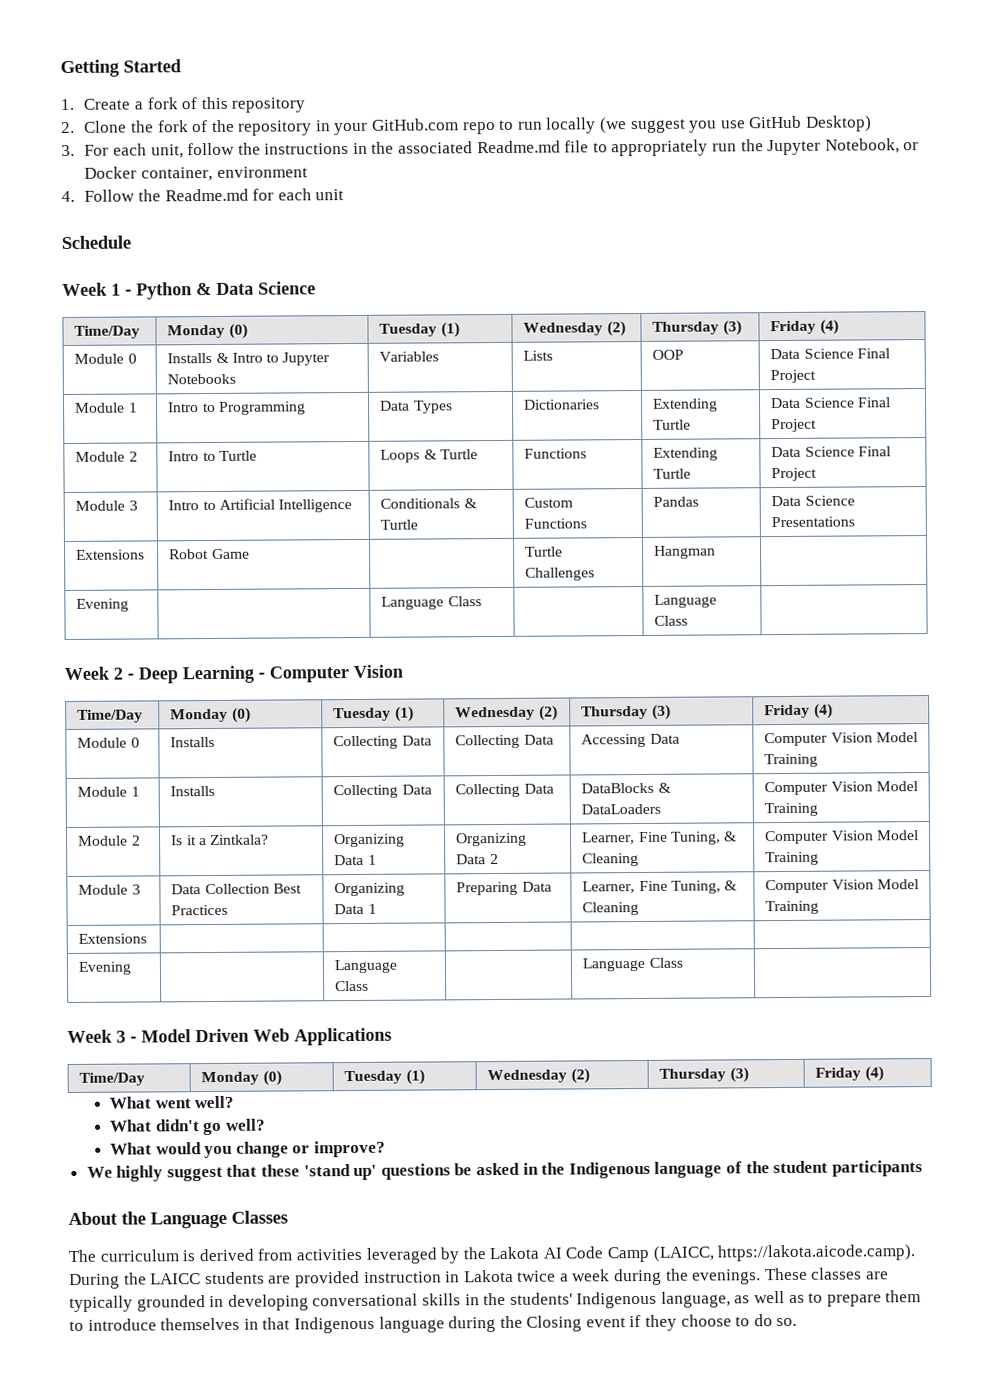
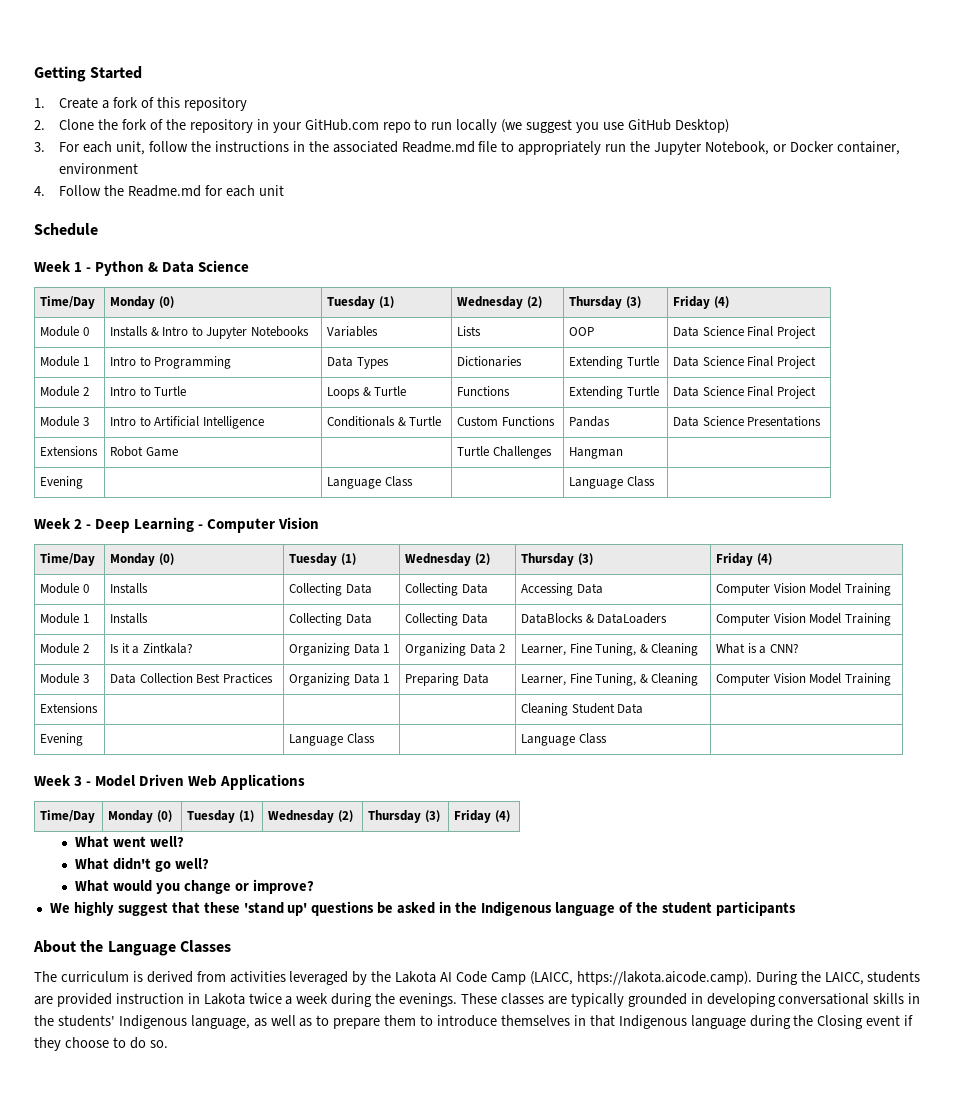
- Module 2 | Is it a Zintkala? | Organizing Data 1 | Organizing Data 2 | Learner, Fine Tuning, & Cleaning | Computer Vision Model Training
+ Module 2 | Is it a Zintkala? | Organizing Data 1 | Organizing Data 2 | Learner, Fine Tuning, & Cleaning | What is a CNN?
- Extensions | | | | |
+ Extensions | | | | Cleaning Student Data |
- The curriculum is derived from activities leveraged by the Lakota AI Code Camp (LAICC, https://lakota.aicode.camp). During the LAICC students are provided instruction in Lakota twice a week during the evenings.
+ The curriculum is derived from activities leveraged by the Lakota AI Code Camp (LAICC, https://lakota.aicode.camp). During the LAICC, students are provided instruction in Lakota twice a week during the evenings.

